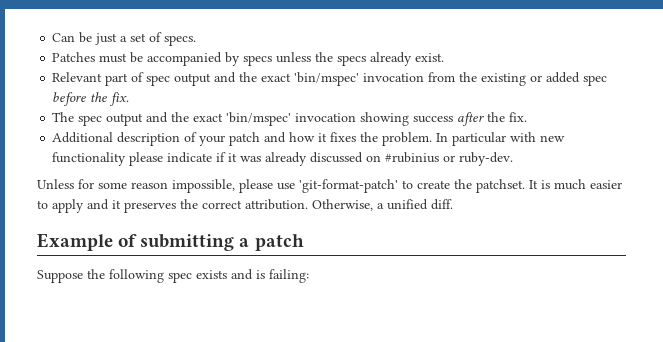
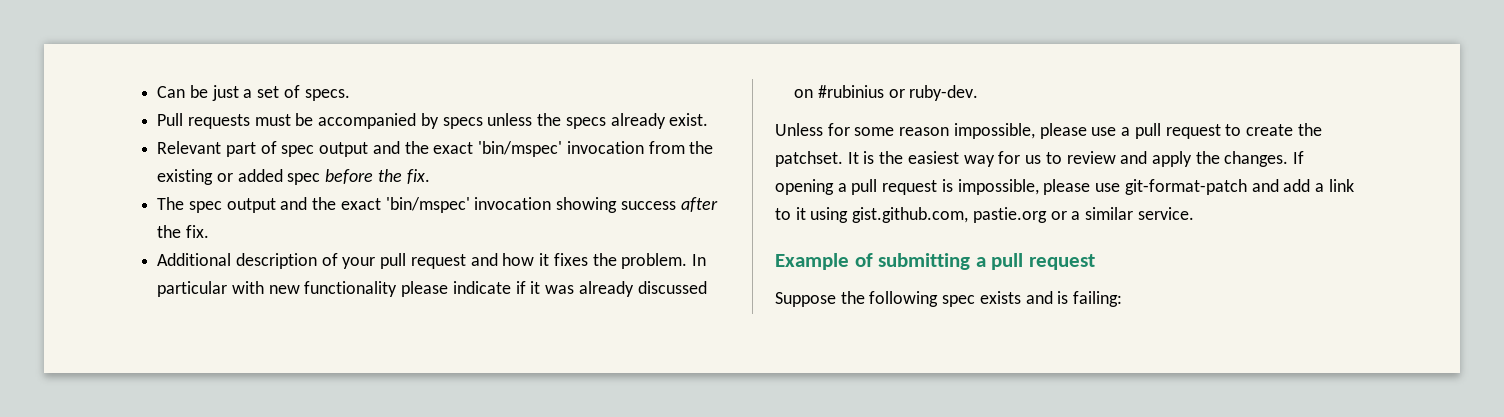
- Patches must be accompanied by specs unless the specs already exist.
+ Pull requests must be accompanied by specs unless the specs already exist.
- Additional description of your patch and how it fixes the problem.
+ Additional description of your pull request and how it fixes the problem.
- Unless for some reason impossible, please use 'git-format-patch' to create the patchset.
+ Unless for some reason impossible, please use a pull request to create the patchset.
- It is much easier to apply and it preserves the correct attribution. Otherwise, a unified diff.
+ It is the easiest way for us to review and apply the changes. If opening a pull request is impossible, please use git-format-patch and add a link to it using gist.github.com, pastie.org or a similar service.
- Example of submitting a patch
+ Example of submitting a pull request

